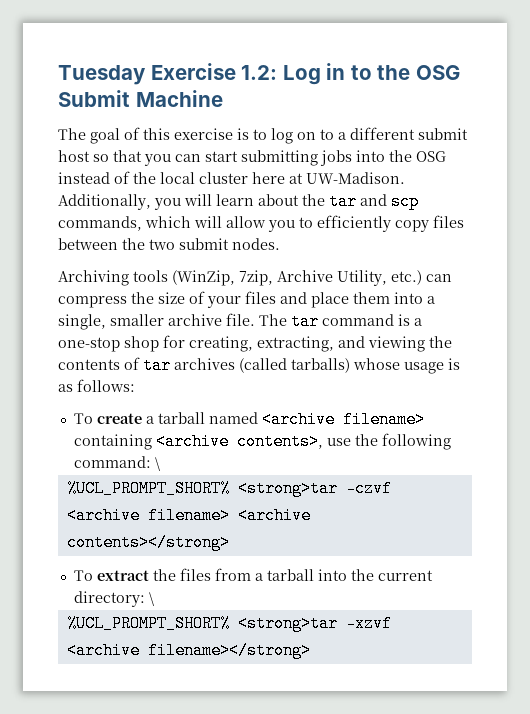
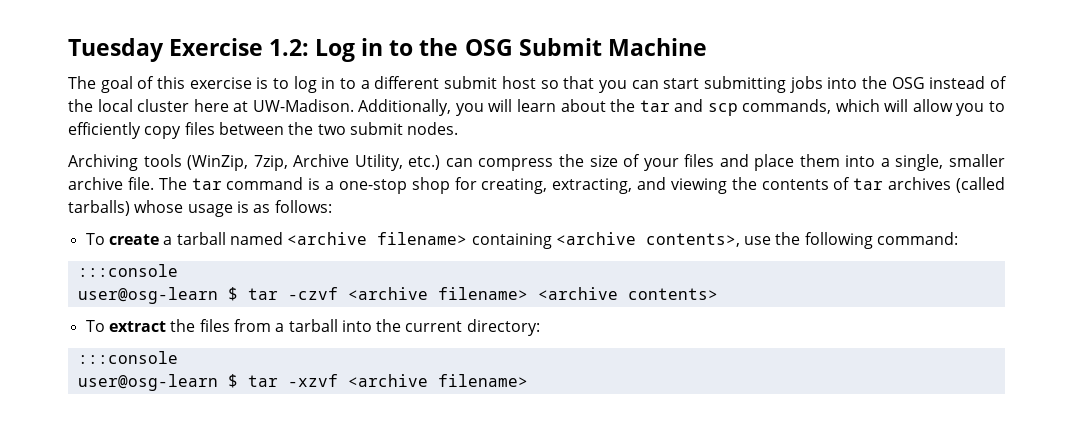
- The goal of this exercise is to log on to a different submit host so that you can start submitting jobs into the OSG instead of the local cluster here at UW-Madison.
+ The goal of this exercise is to log in to a different submit host so that you can start submitting jobs into the OSG instead of the local cluster here at UW-Madison.
- To create a tarball named <archive filename> containing <archive contents>, use the following command: \
- %UCL_PROMPT_SHORT% <strong>tar -czvf <archive filename> <archive contents></strong>
+ To create a tarball named <archive filename> containing <archive contents>, use the following command:
+ :::console
+ user@osg-learn $ tar -czvf <archive filename> <archive contents>
- To extract the files from a tarball into the current directory: \
- %UCL_PROMPT_SHORT% <strong>tar -xzvf <archive filename></strong>
+ To extract the files from a tarball into the current directory:
+ :::console
+ user@osg-learn $ tar -xzvf <archive filename>

